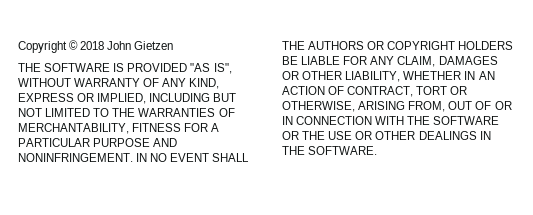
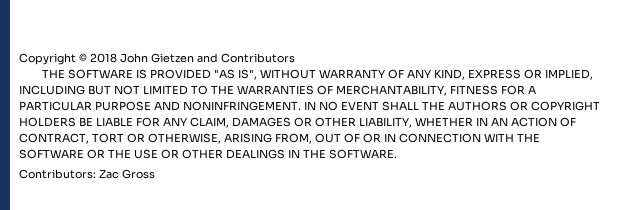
- Copyright © 2018 John Gietzen
+ Copyright © 2018 John Gietzen and Contributors
+ Contributors: Zac Gross

